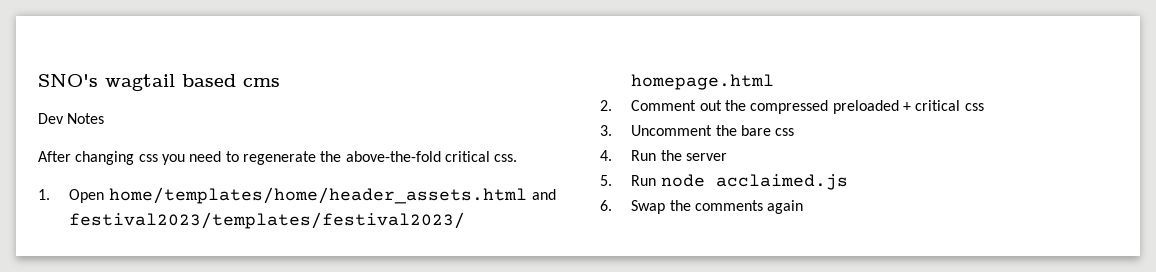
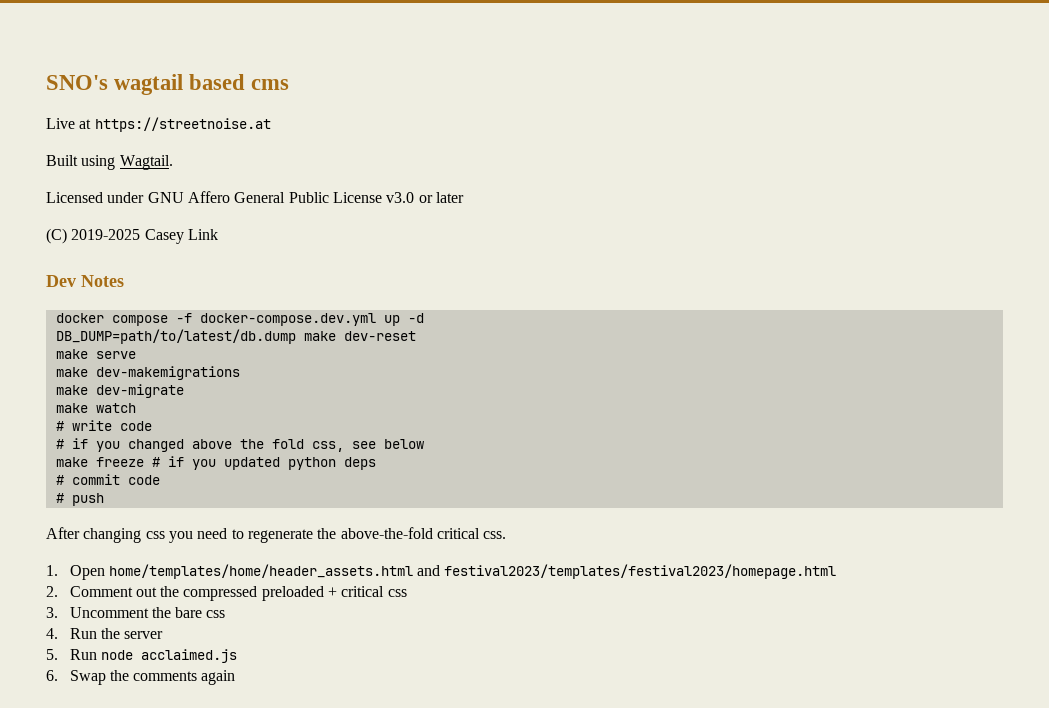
+ Live at https://streetnoise.at
+ Built using Wagtail.
+ Licensed under GNU Affero General Public License v3.0 or later
+ (C) 2019-2025 Casey Link
  Dev Notes
+ docker compose -f docker-compose.dev.yml up -d
+ DB_DUMP=path/to/latest/db.dump make dev-reset
+ make serve
+ make dev-makemigrations
+ make dev-migrate
+ make watch
+ # write code
+ # if you changed above the fold css, see below
+ make freeze # if you updated python deps
+ # commit code
+ # push

